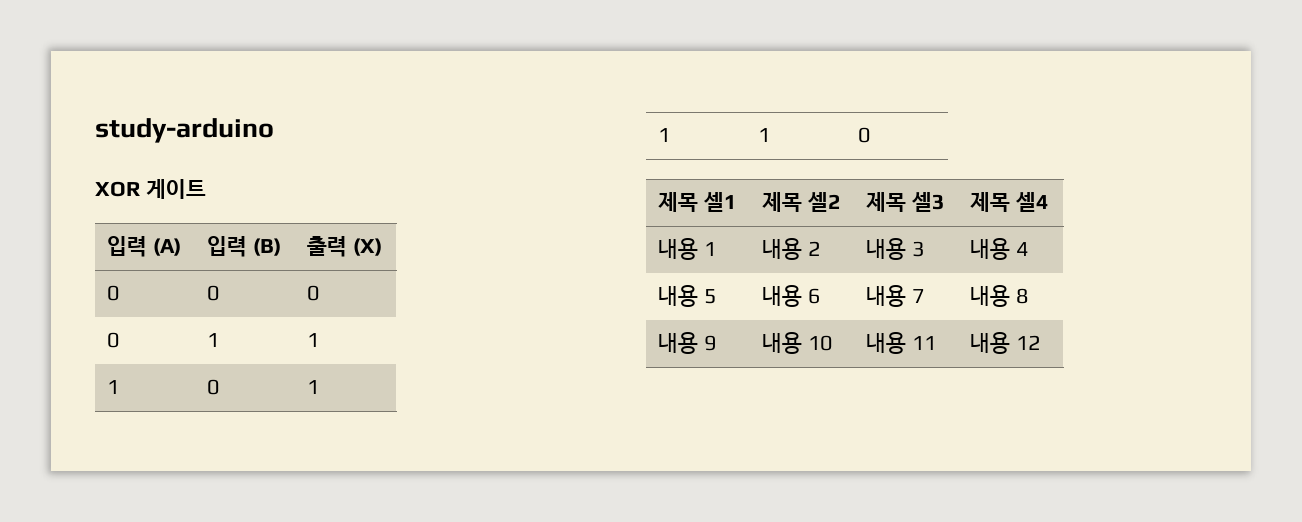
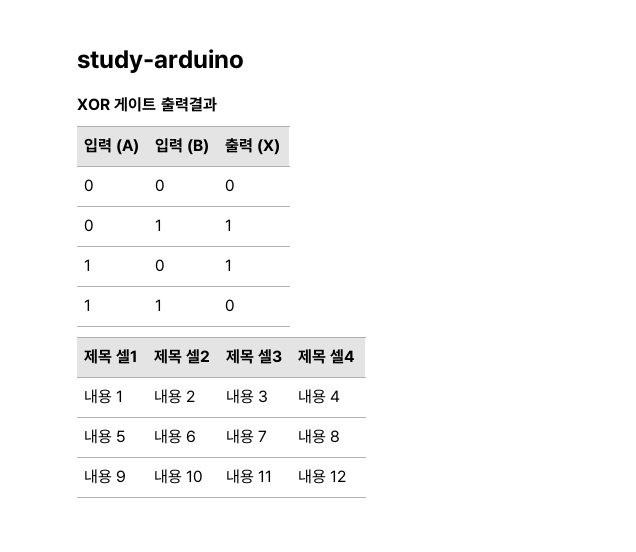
- XOR 게이트
+ XOR 게이트 출력결과

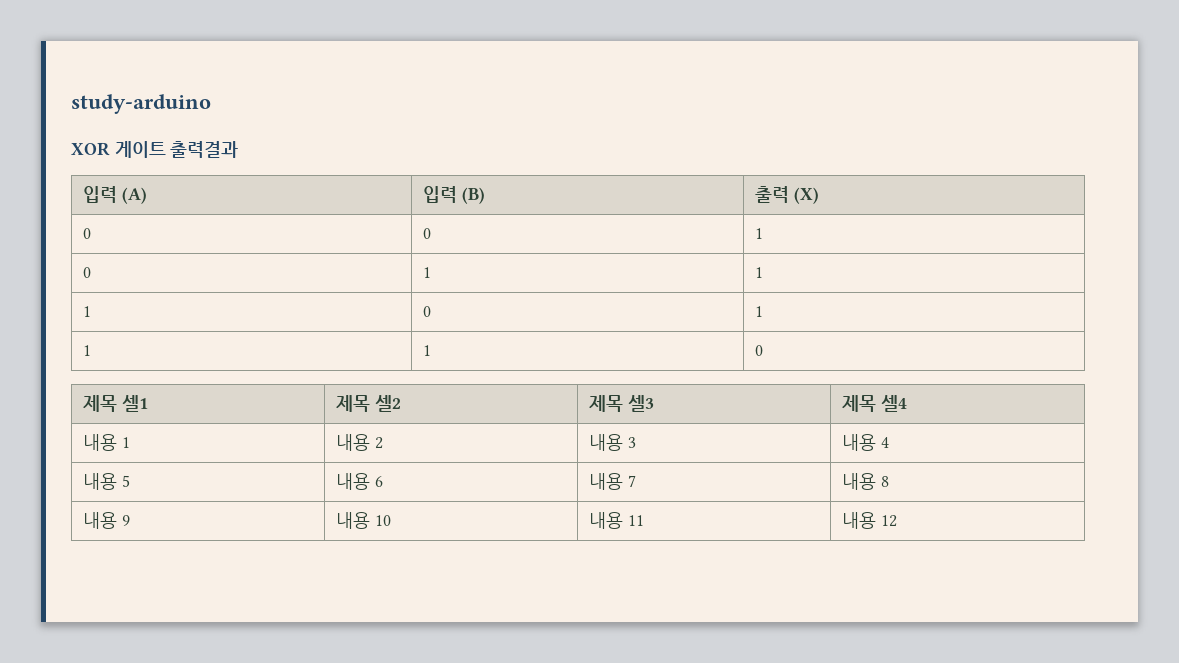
- 0 | 0 | 0
+ 0 | 0 | 1

